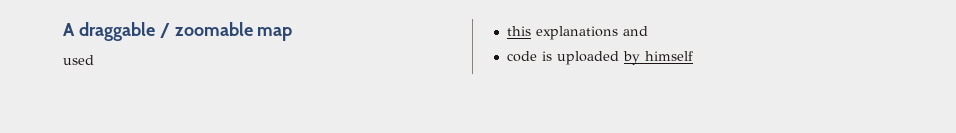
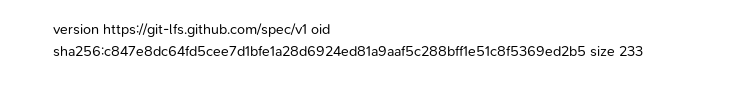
- A draggable / zoomable map
- used
- this explanations and
- code is uploaded by himself
+ version https://git-lfs.github.com/spec/v1 oid sha256:c847e8dc64fd5cee7d1bfe1a28d6924ed81a9aaf5c288bff1e51c8f5369ed2b5 size 233

